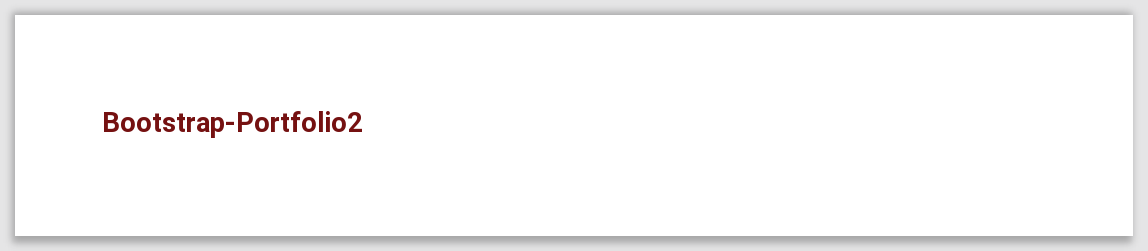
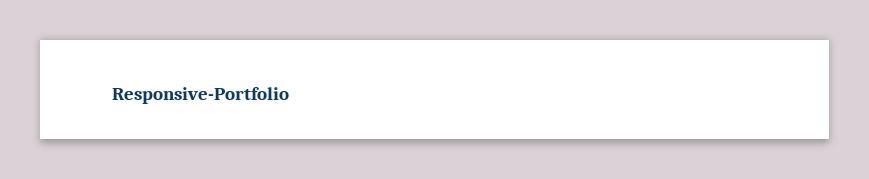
- Bootstrap-Portfolio2
+ Responsive-Portfolio

